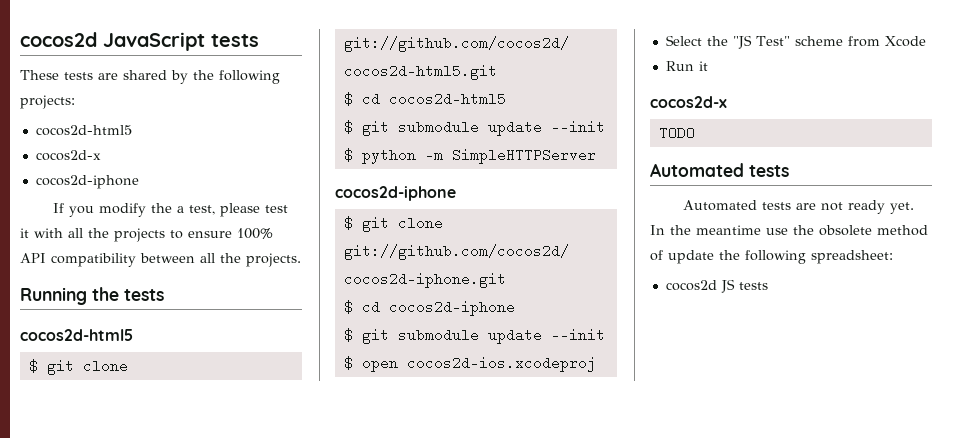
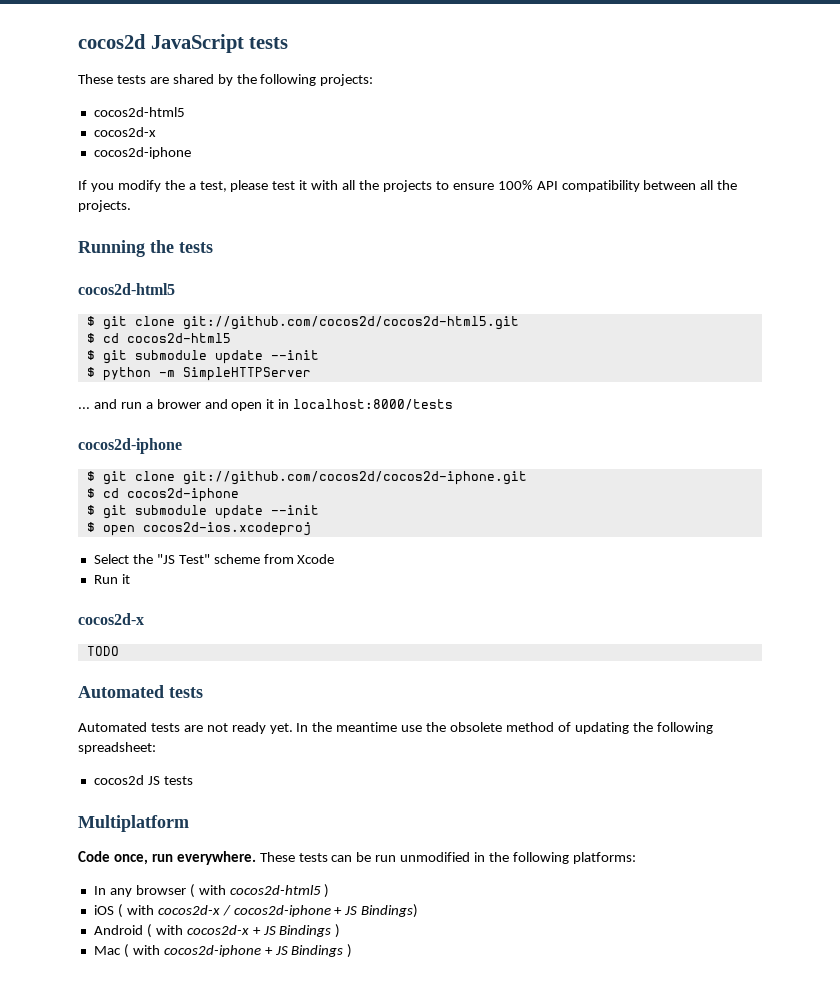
+ ... and run a brower and open it in localhost:8000/tests
- In the meantime use the obsolete method of update the following spreadsheet:
+ In the meantime use the obsolete method of updating the following spreadsheet:
+ Multiplatform
+ Code once, run everywhere. These tests can be run unmodified in the following platforms:
+ In any browser ( with cocos2d-html5 )
+ iOS ( with cocos2d-x / cocos2d-iphone + JS Bindings)
+ Android ( with cocos2d-x + JS Bindings )
+ Mac ( with cocos2d-iphone + JS Bindings )

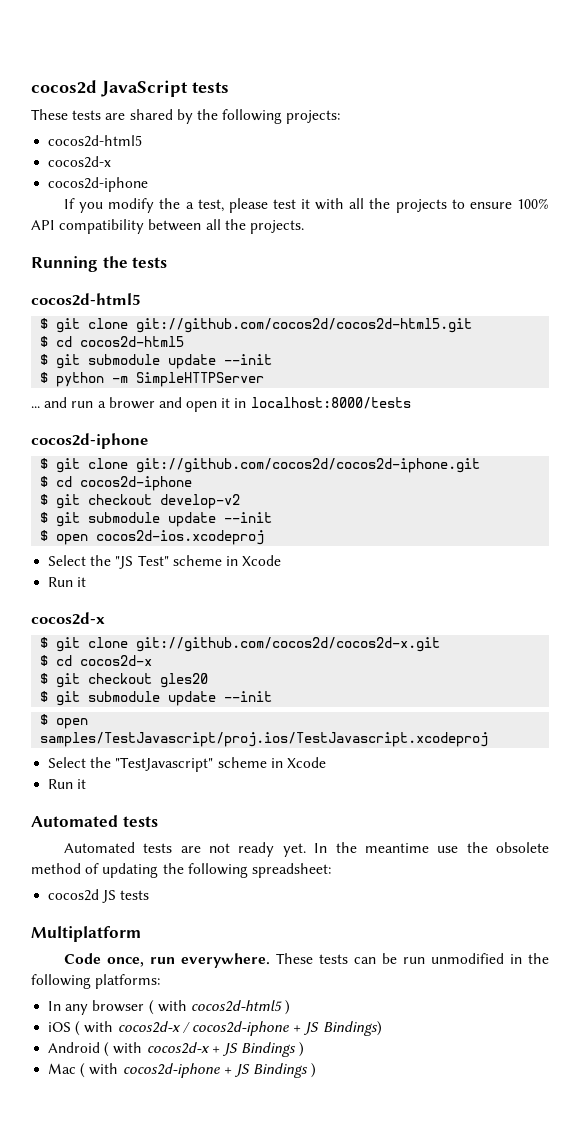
+ $ git checkout develop-v2
- Select the "JS Test" scheme from Xcode
+ Select the "JS Test" scheme in Xcode
- TODO
+ $ git clone git://github.com/cocos2d/cocos2d-x.git
+ $ cd cocos2d-x
+ $ git checkout gles20
+ $ git submodule update --init
+ $ open samples/TestJavascript/proj.ios/TestJavascript.xcodeproj
+ Select the "TestJavascript" scheme in Xcode
+ Run it

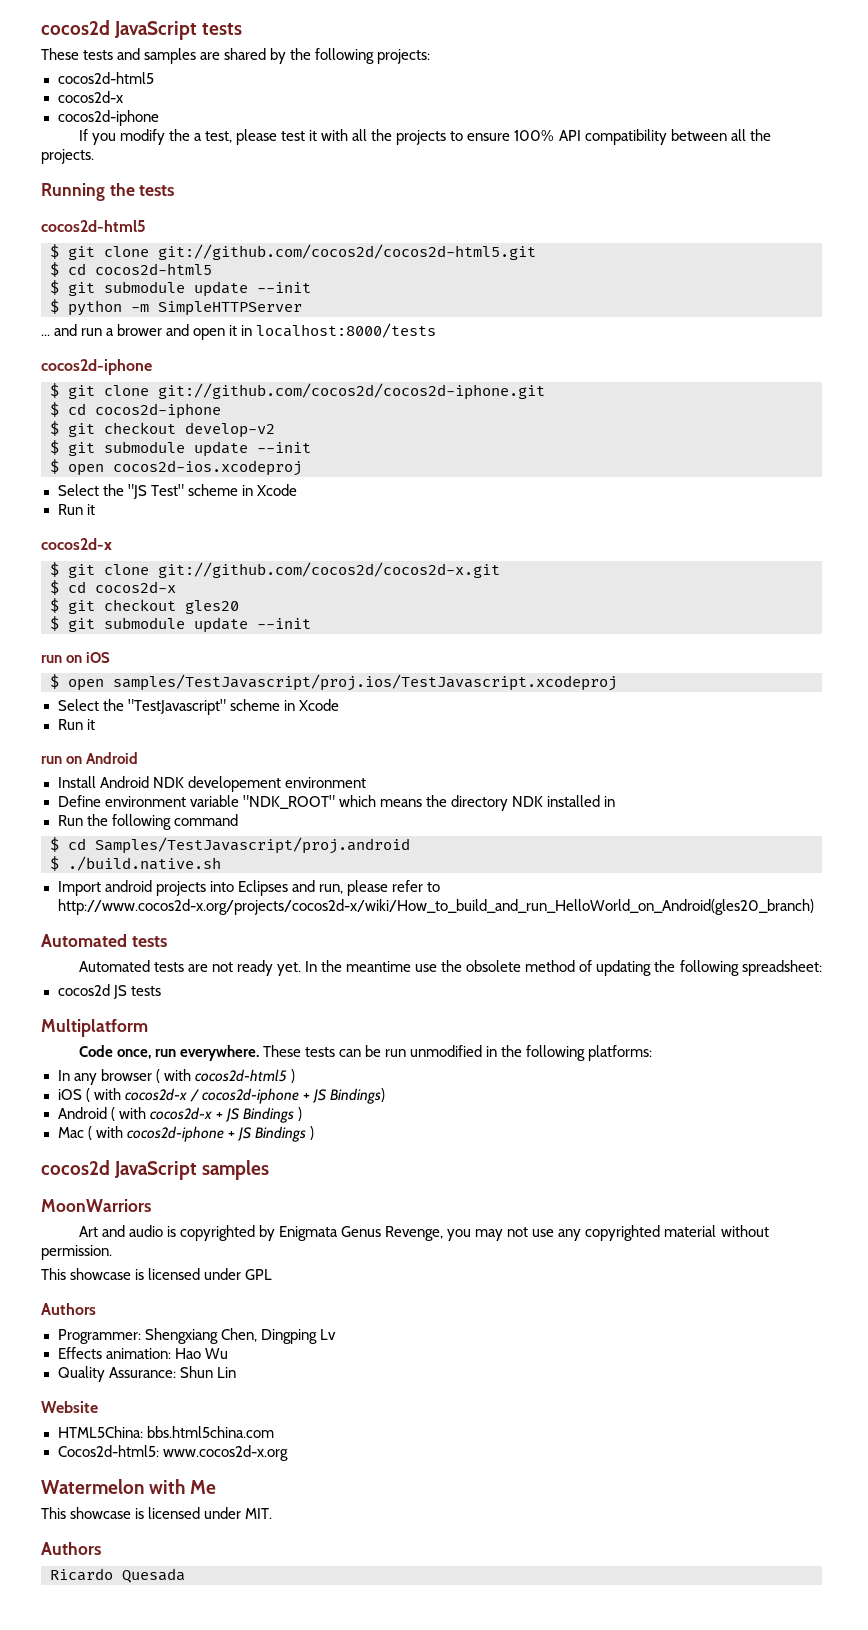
- These tests are shared by the following projects:
+ These tests and samples are shared by the following projects:
+ run on iOS
+ run on Android
+ Install Android NDK developement environment
+ Define environment variable "NDK_ROOT" which means the directory NDK installed in
+ Run the following command
+ $ cd Samples/TestJavascript/proj.android
+ $ ./build.native.sh
+ Import android projects into Eclipses and run, please refer to http://www.cocos2d-x.org/projects/cocos2d-x/wiki/How_to_build_and_run_HelloWorld_on_Android(gles20_branch)
+ cocos2d JavaScript samples
+ MoonWarriors
+ Art and audio is copyrighted by Enigmata Genus Revenge, you may not use any copyrighted material without permission.
+ This showcase is licensed under GPL
+ Authors
+ Programmer: Shengxiang Chen, Dingping Lv
+ Effects animation: Hao Wu
+ Quality Assurance: Shun Lin
+ Website
+ HTML5China: bbs.html5china.com
+ Cocos2d-html5: www.cocos2d-x.org
+ Watermelon with Me
+ This showcase is licensed under MIT.
+ Authors
+ Ricardo Quesada

